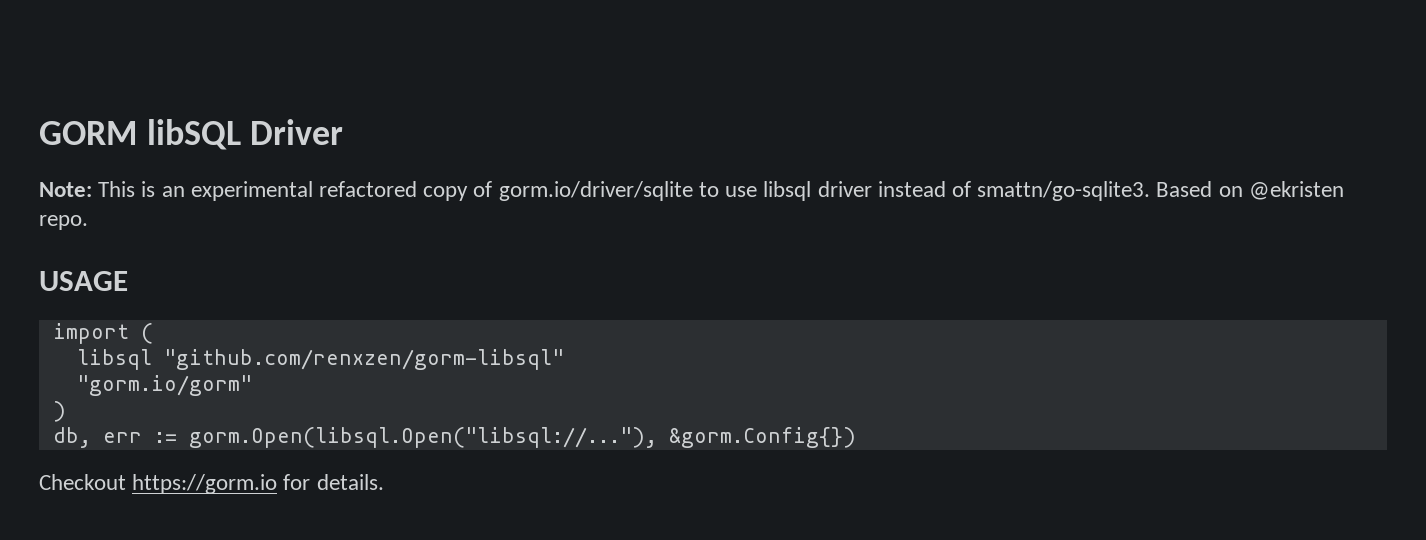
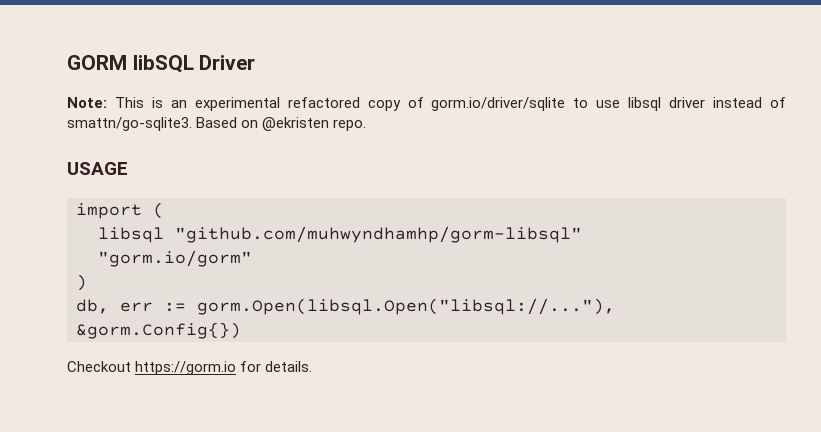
- libsql "github.com/renxzen/gorm-libsql"
+ libsql "github.com/muhwyndhamhp/gorm-libsql"

